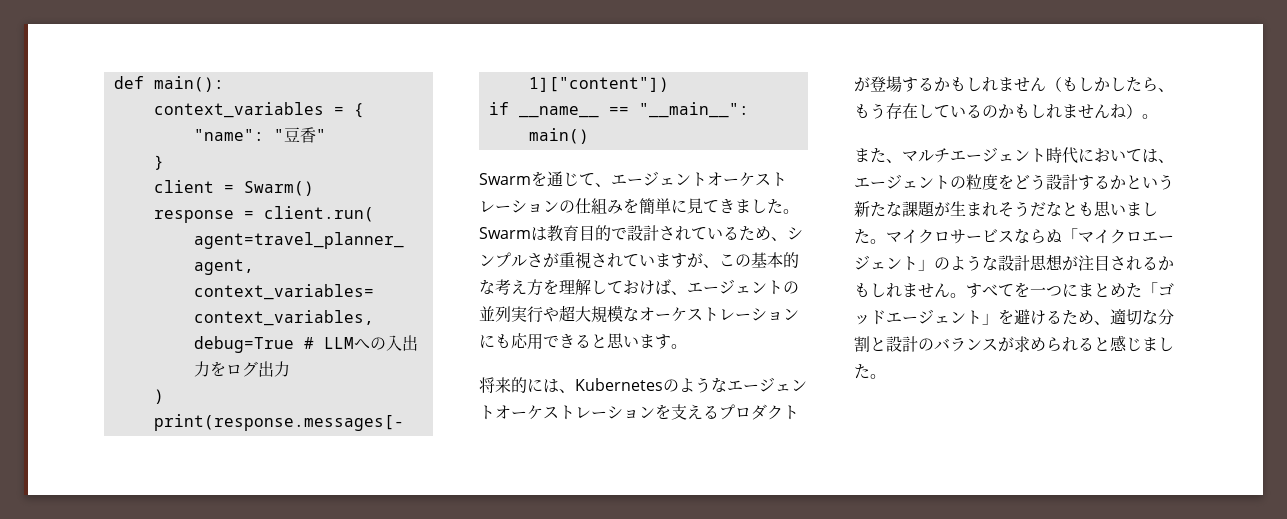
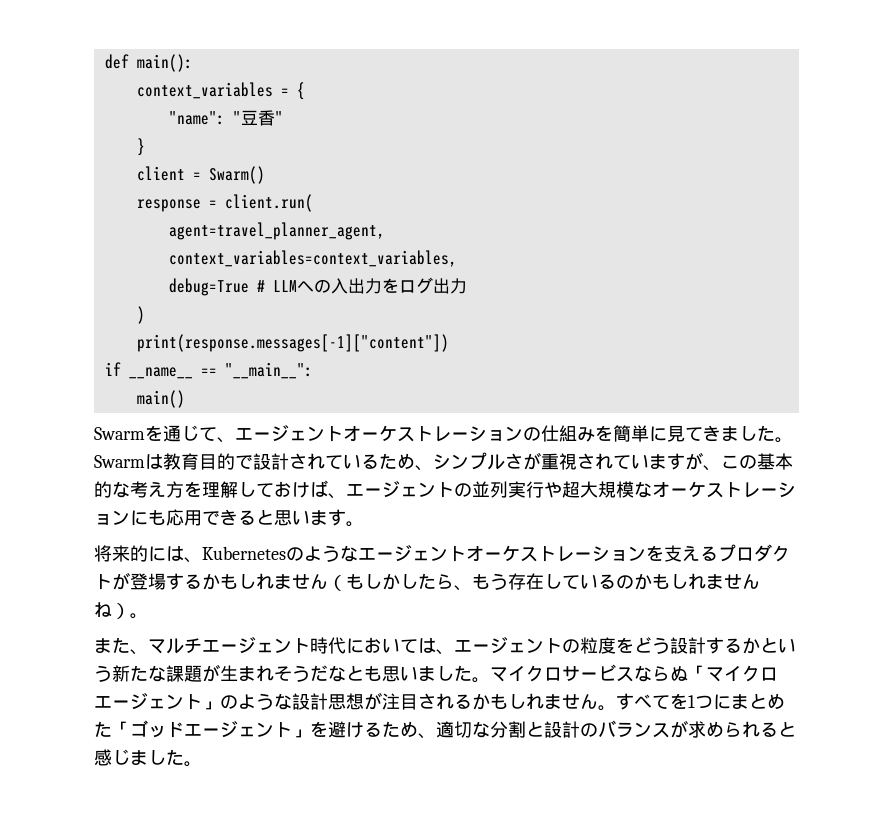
- すべてを一つにまとめた「ゴッドエージェント」を避けるため、適切な分割と設計のバランスが求められると感じました。
+ すべてを1つにまとめた「ゴッドエージェント」を避けるため、適切な分割と設計のバランスが求められると感じました。

